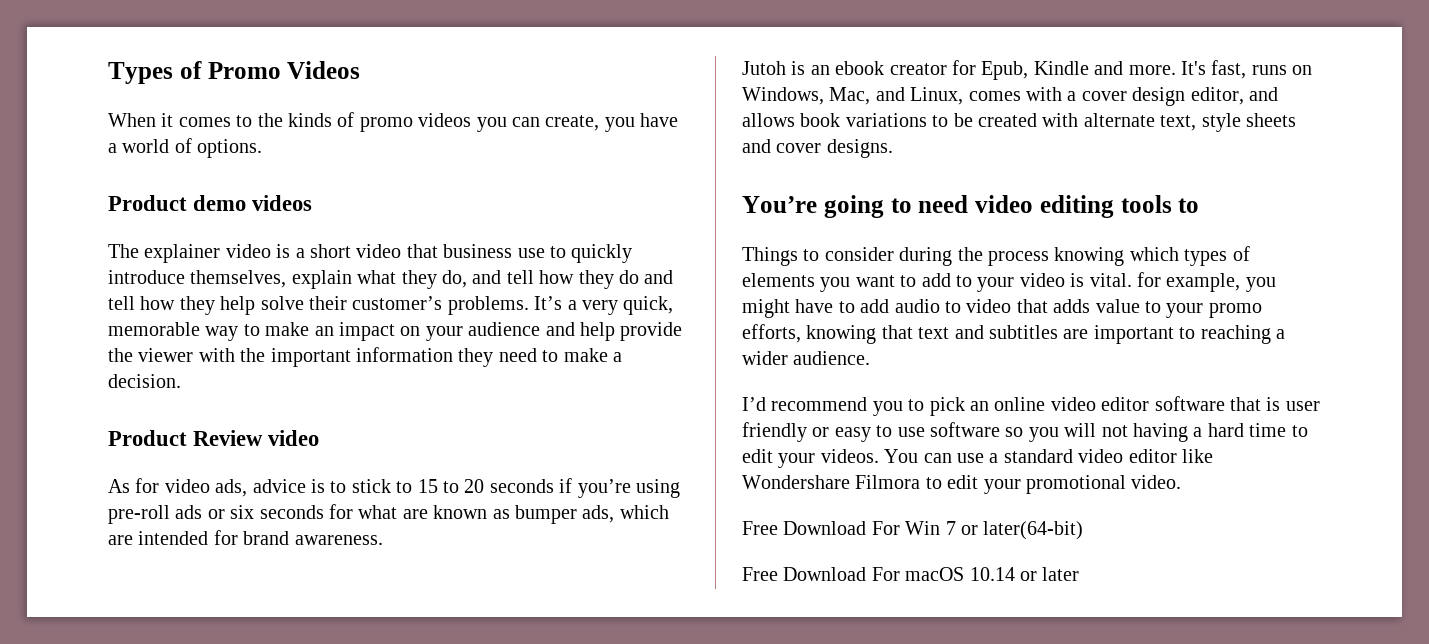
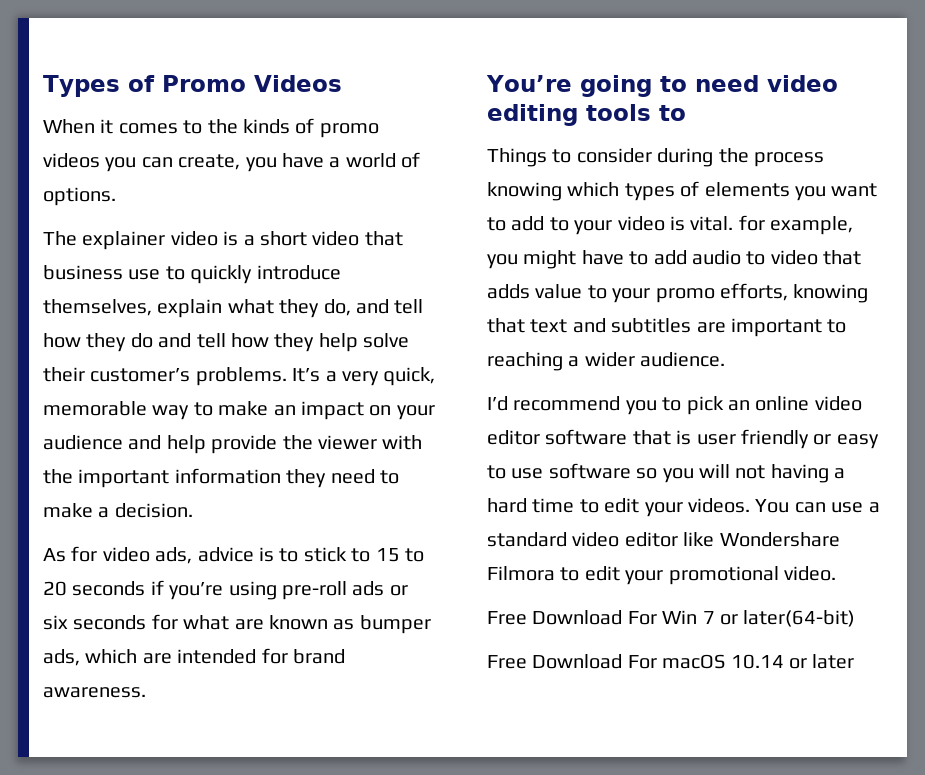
- Product demo videos
- Product Review video
- Jutoh is an ebook creator for Epub, Kindle and more. It's fast, runs on Windows, Mac, and Linux, comes with a cover design editor, and allows book variations to be created with alternate text, style sheets and cover designs.

